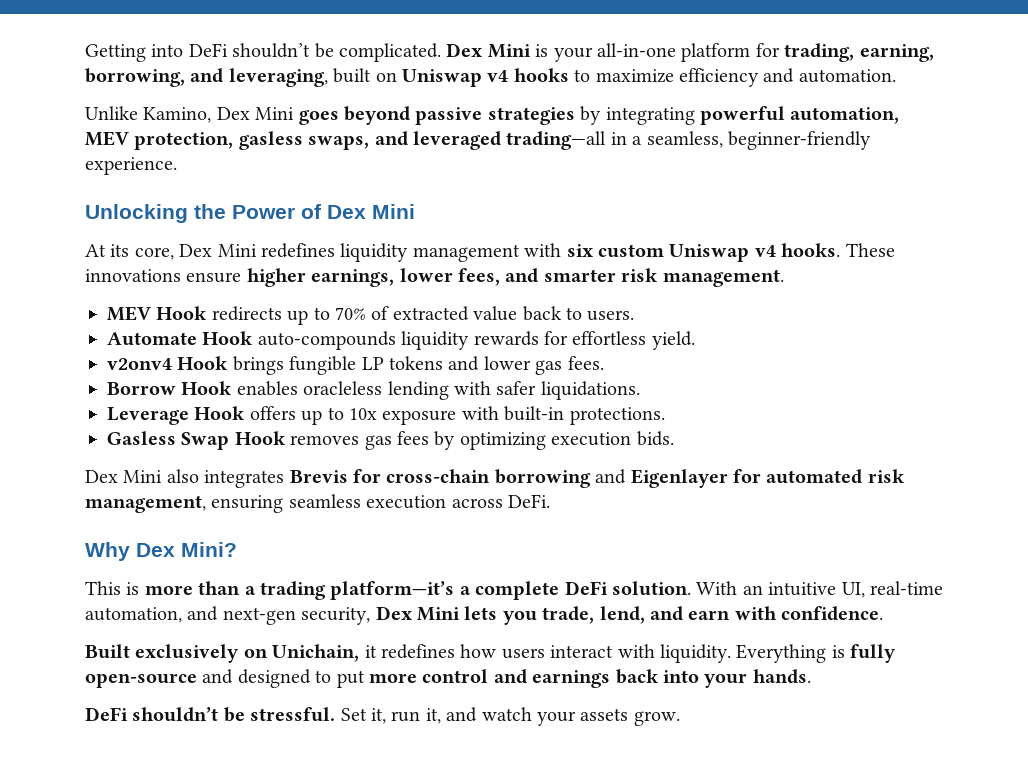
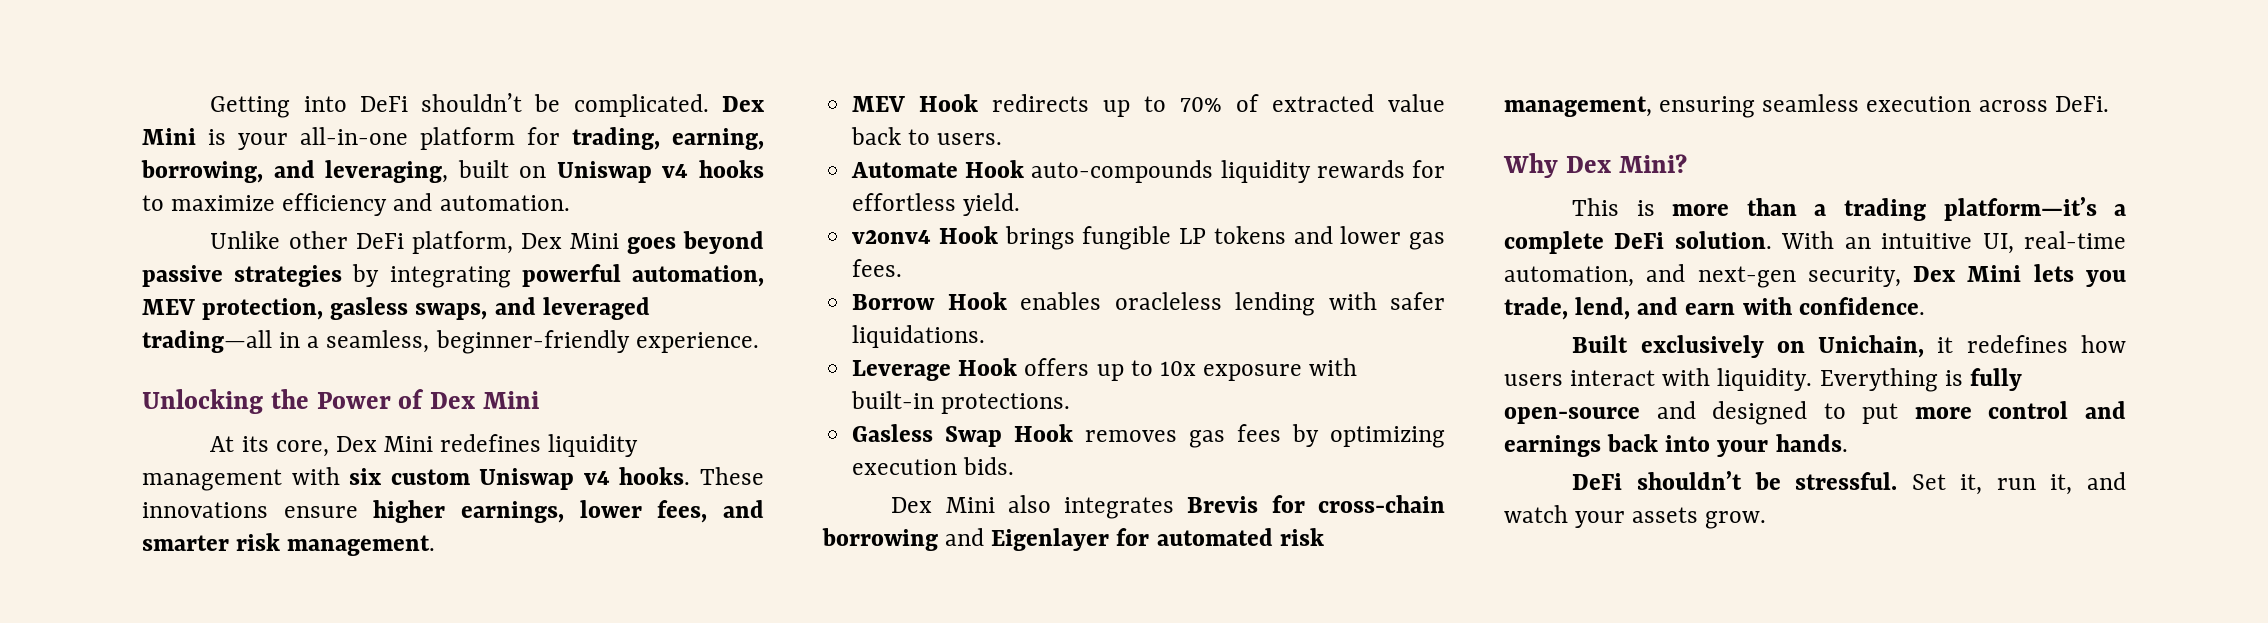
- Unlike Kamino, Dex Mini goes beyond passive strategies by integrating powerful automation, MEV protection, gasless swaps, and leveraged trading—all in a seamless, beginner-friendly experience.
+ Unlike other DeFi platform, Dex Mini goes beyond passive strategies by integrating powerful automation, MEV protection, gasless swaps, and leveraged trading—all in a seamless, beginner-friendly experience.

